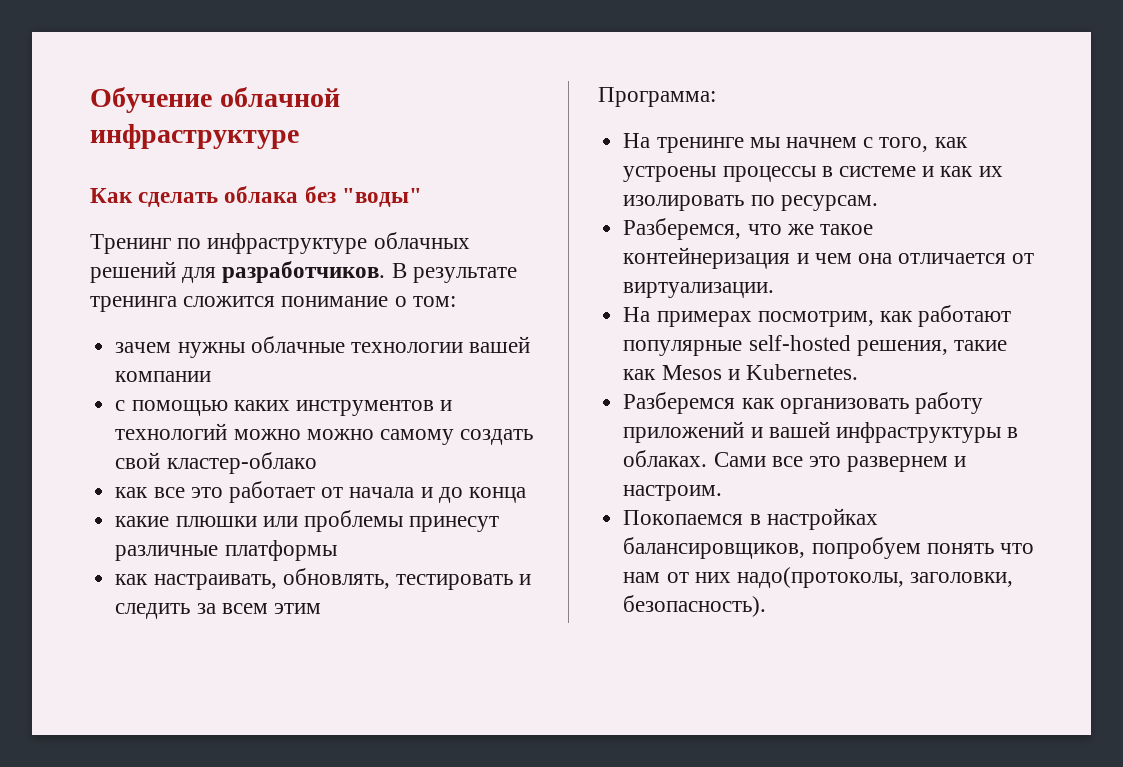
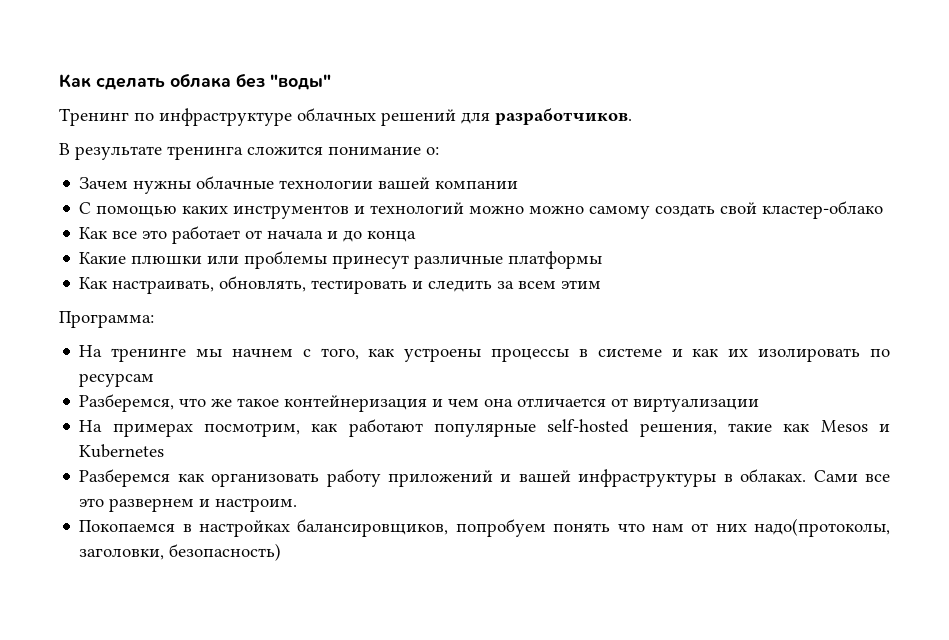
- Обучение облачной инфраструктуре
- Тренинг по инфраструктуре облачных решений для разработчиков. В результате тренинга сложится понимание о том:
- зачем нужны облачные технологии вашей компании
+ Тренинг по инфраструктуре облачных решений для разработчиков.
+ В результате тренинга сложится понимание о:
+ Зачем нужны облачные технологии вашей компании
- с помощью каких инструментов и технологий можно можно самому создать свой кластер-облако
+ С помощью каких инструментов и технологий можно можно самому создать свой кластер-облако
- как все это работает от начала и до конца
+ Как все это работает от начала и до конца
- какие плюшки или проблемы принесут различные платформы
+ Какие плюшки или проблемы принесут различные платформы
- как настраивать, обновлять, тестировать и следить за всем этим
+ Как настраивать, обновлять, тестировать и следить за всем этим
- На тренинге мы начнем с того, как устроены процессы в системе и как их изолировать по ресурсам.
+ На тренинге мы начнем с того, как устроены процессы в системе и как их изолировать по ресурсам
- Разберемся, что же такое контейнеризация и чем она отличается от виртуализации.
+ Разберемся, что же такое контейнеризация и чем она отличается от виртуализации
- На примерах посмотрим, как работают популярные self-hosted решения, такие как Mesos и Kubernetes.
+ На примерах посмотрим, как работают популярные self-hosted решения, такие как Mesos и Kubernetes
- Покопаемся в настройках балансировщиков, попробуем понять что нам от них надо(протоколы, заголовки, безопасность).
+ Покопаемся в настройках балансировщиков, попробуем понять что нам от них надо(протоколы, заголовки, безопасность)

